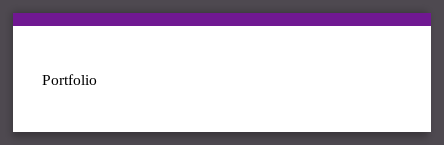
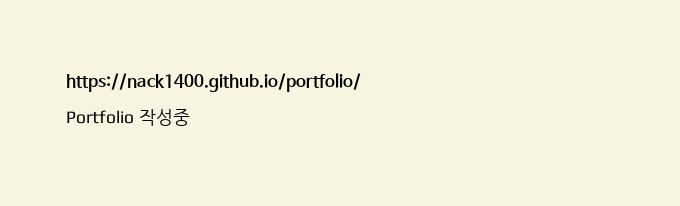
- Portfolio
+ https://nack1400.github.io/portfolio/
+ Portfolio 작성중

